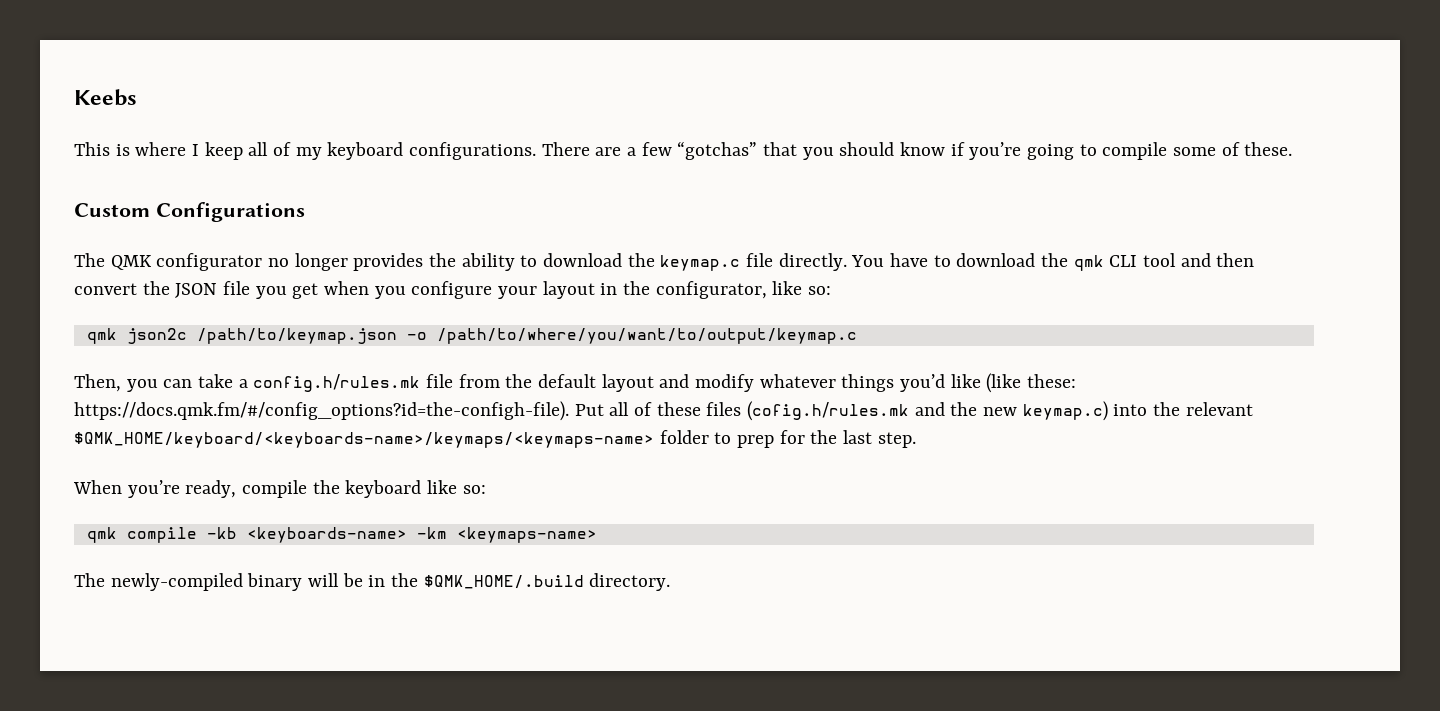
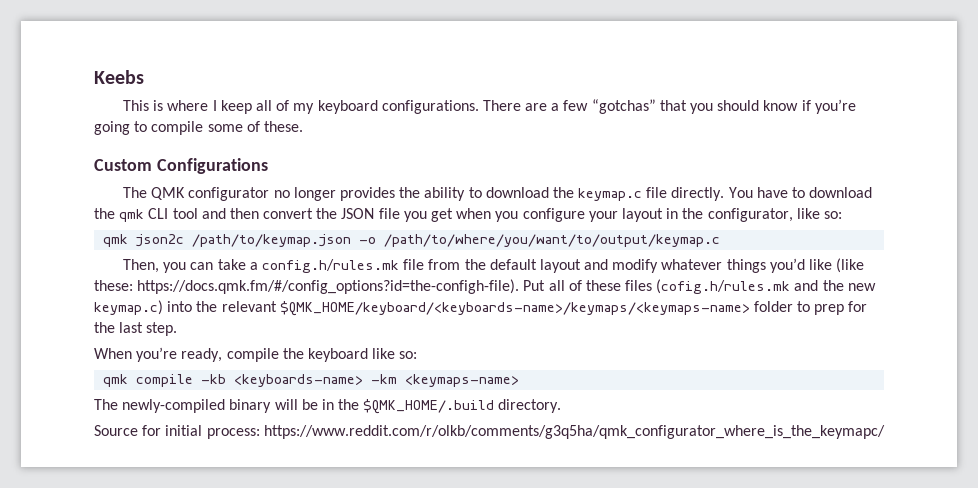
+ Source for initial process: https://www.reddit.com/r/olkb/comments/g3q5ha/qmk_configurator_where_is_the_keymapc/

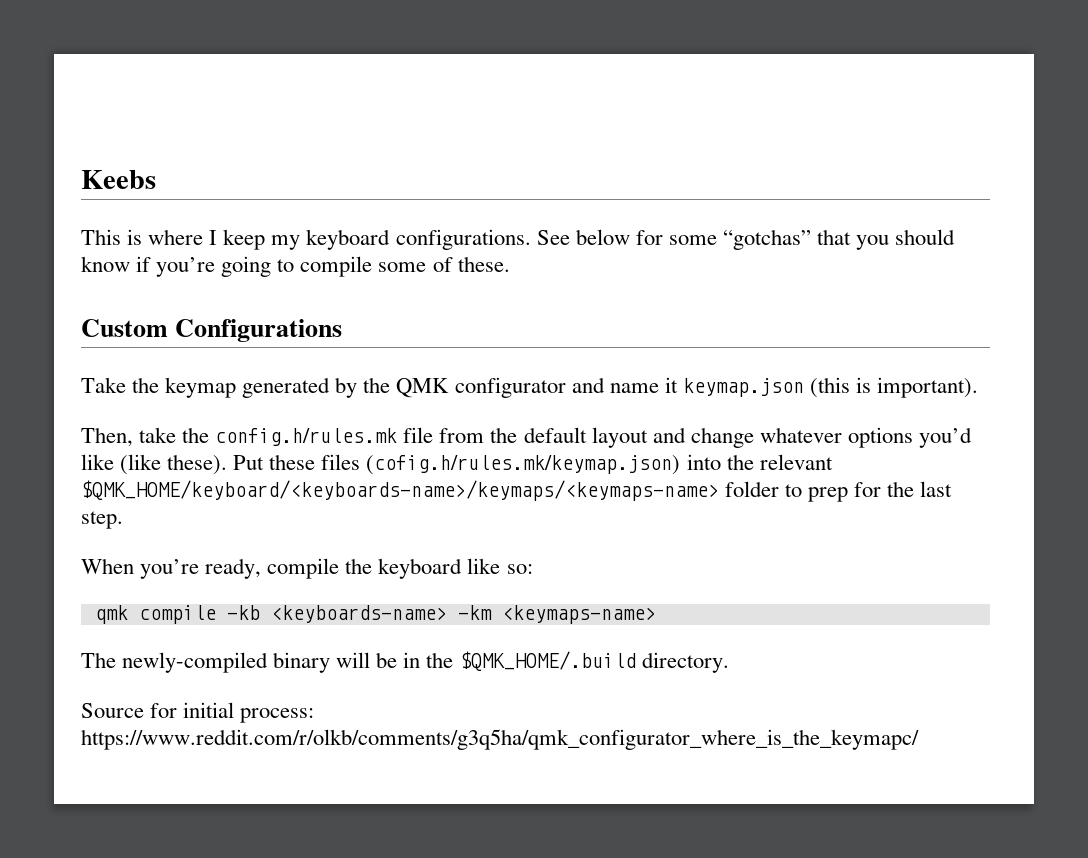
- This is where I keep all of my keyboard configurations.
+ This is where I keep my keyboard configurations.
- There are a few “gotchas” that you should know if you’re going to compile some of these.
+ See below for some “gotchas” that you should know if you’re going to compile some of these.
- The QMK configurator no longer provides the ability to download the keymap.c file directly. You have to download the qmk CLI tool and then convert the JSON file you get when you configure your layout in the configurator, like so:
- qmk json2c /path/to/keymap.json -o /path/to/where/you/want/to/output/keymap.c
- Then, you can take a config.h/rules.mk file from the default layout and modify whatever things you’d like (like these: https://docs.qmk.fm/#/config_options?id=the-configh-file). Put all of these files (cofig.h/rules.mk and the new keymap.c) into the relevant $QMK_HOME/keyboard/<keyboards-name>/keymaps/<keymaps-name> folder to prep for the last step.
+ Take the keymap generated by the QMK configurator and name it keymap.json (this is important).
+ Then, take the config.h/rules.mk file from the default layout and change whatever options you’d like (like these). Put these files (cofig.h/rules.mk/keymap.json) into the relevant $QMK_HOME/keyboard/<keyboards-name>/keymaps/<keymaps-name> folder to prep for the last step.

